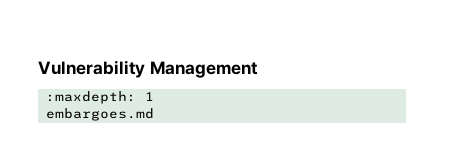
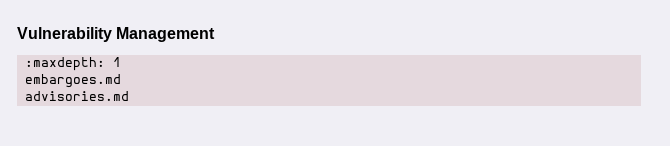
+ advisories.md

